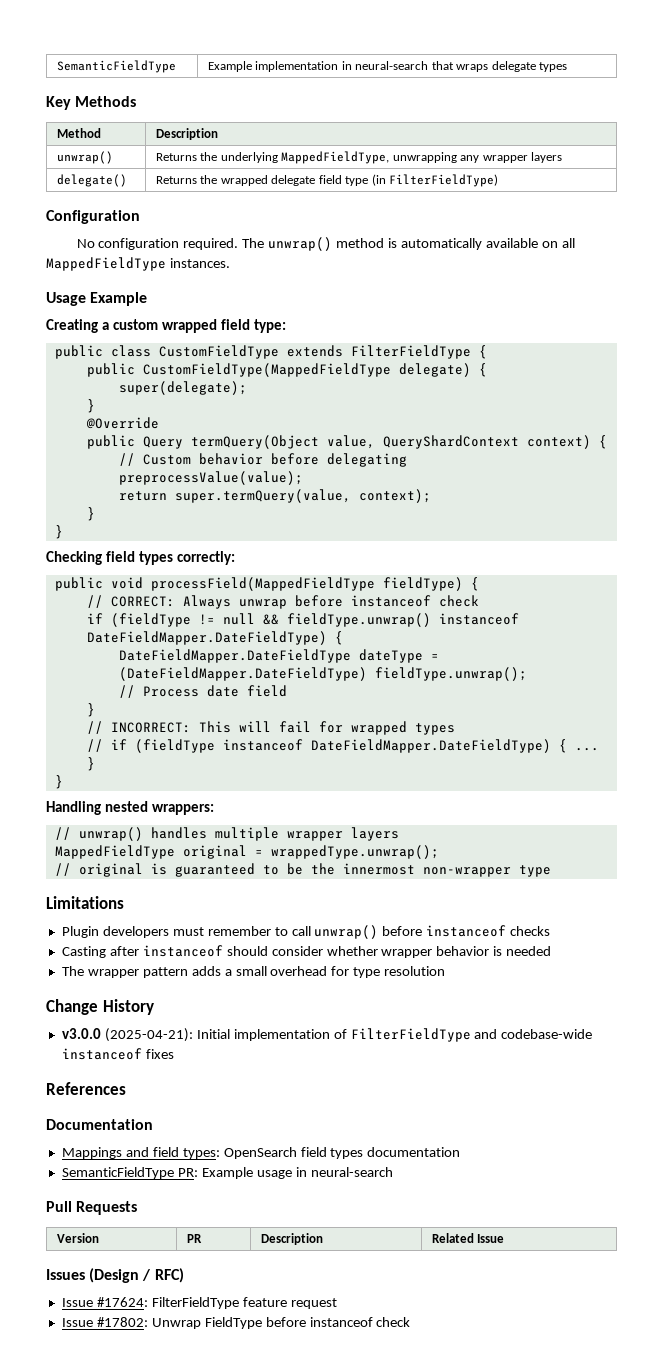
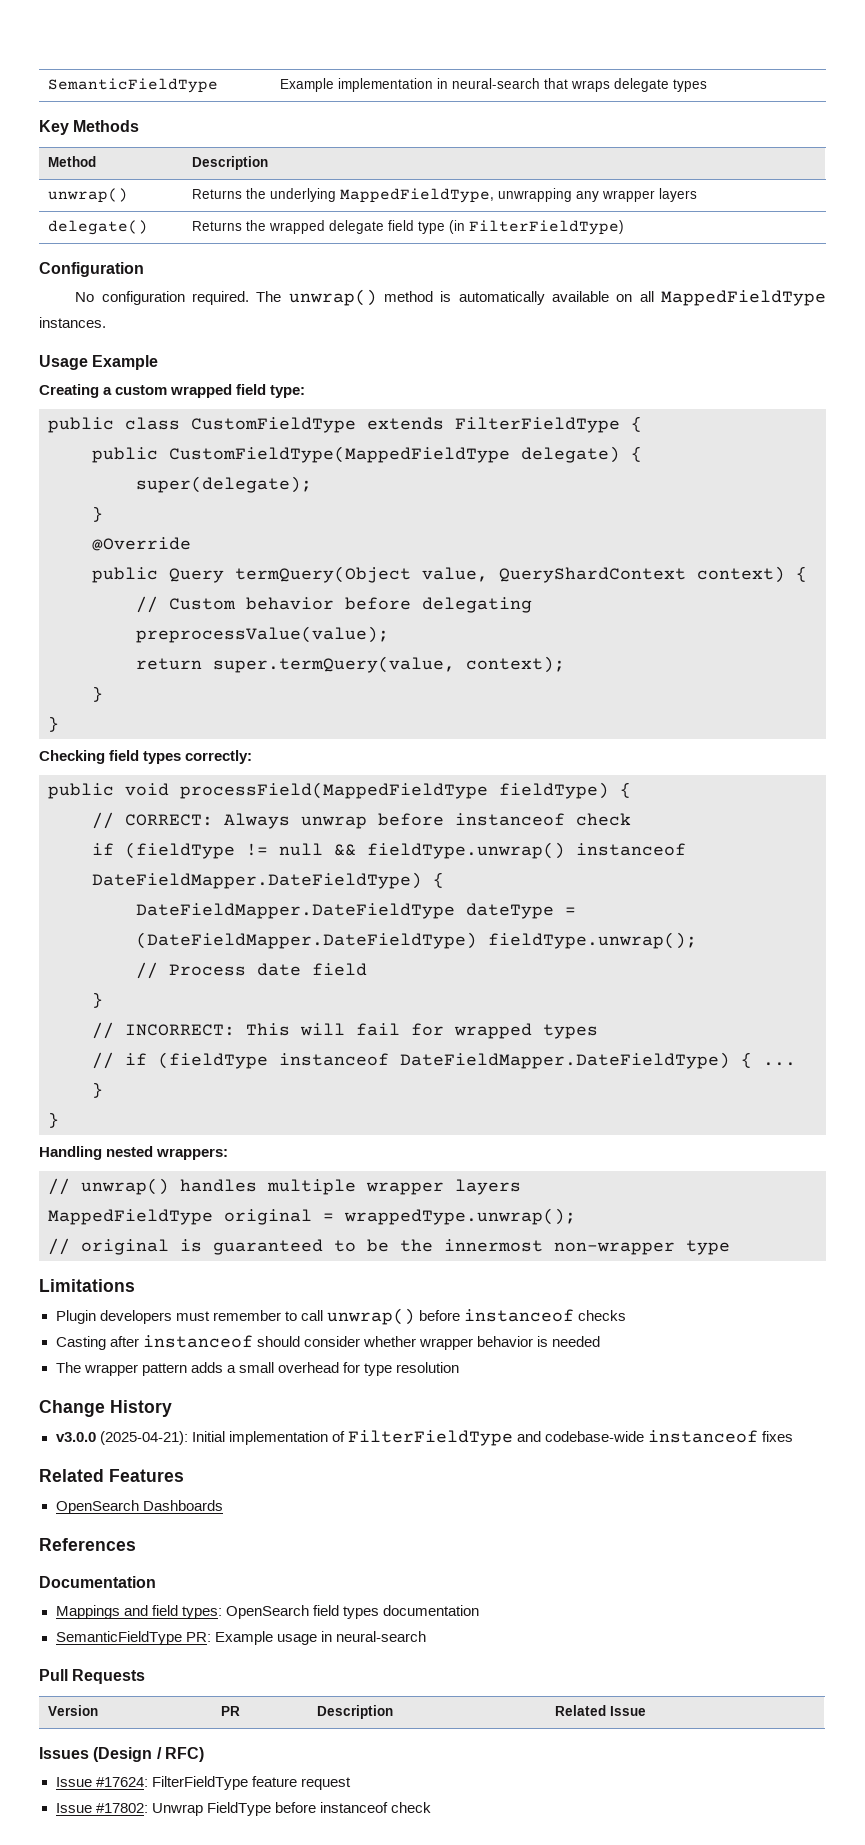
+ Related Features
+ OpenSearch Dashboards

